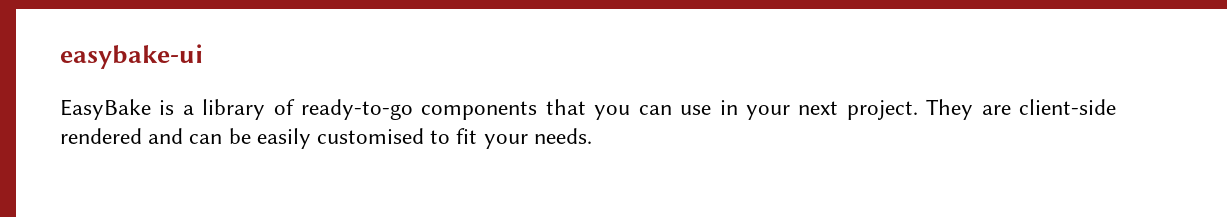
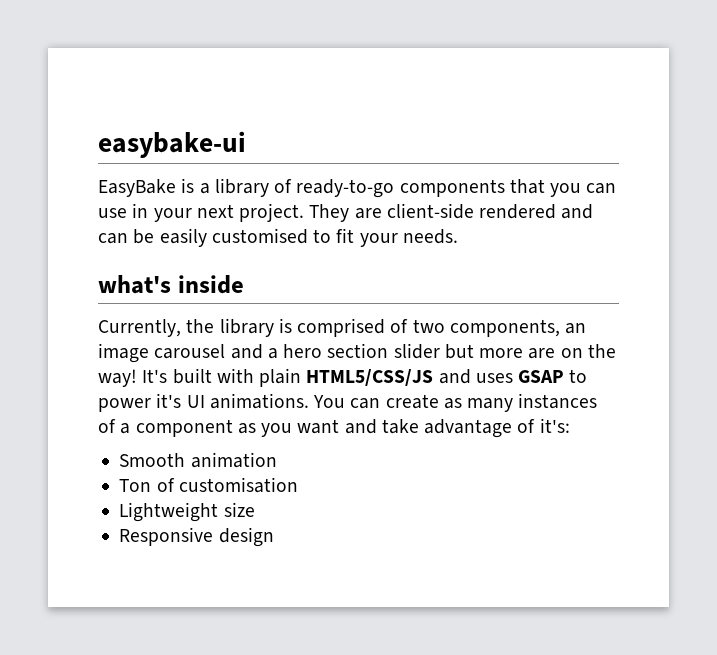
+ what's inside
+ Currently, the library is comprised of two components, an image carousel and a hero section slider but more are on the way! It's built with plain HTML5/CSS/JS and uses GSAP to power it's UI animations. You can create as many instances of a component as you want and take advantage of it's:
+ Smooth animation
+ Ton of customisation
+ Lightweight size
+ Responsive design

